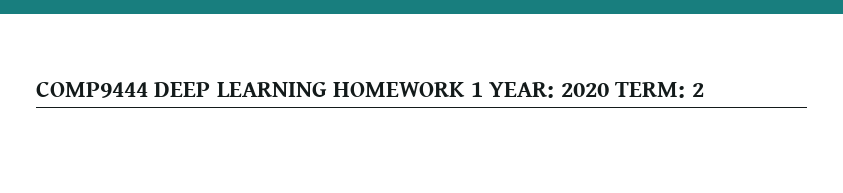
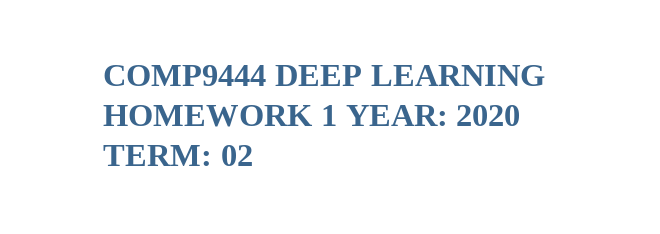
- COMP9444 DEEP LEARNING HOMEWORK 1 YEAR: 2020 TERM: 2
+ COMP9444 DEEP LEARNING HOMEWORK 1 YEAR: 2020 TERM: 02

